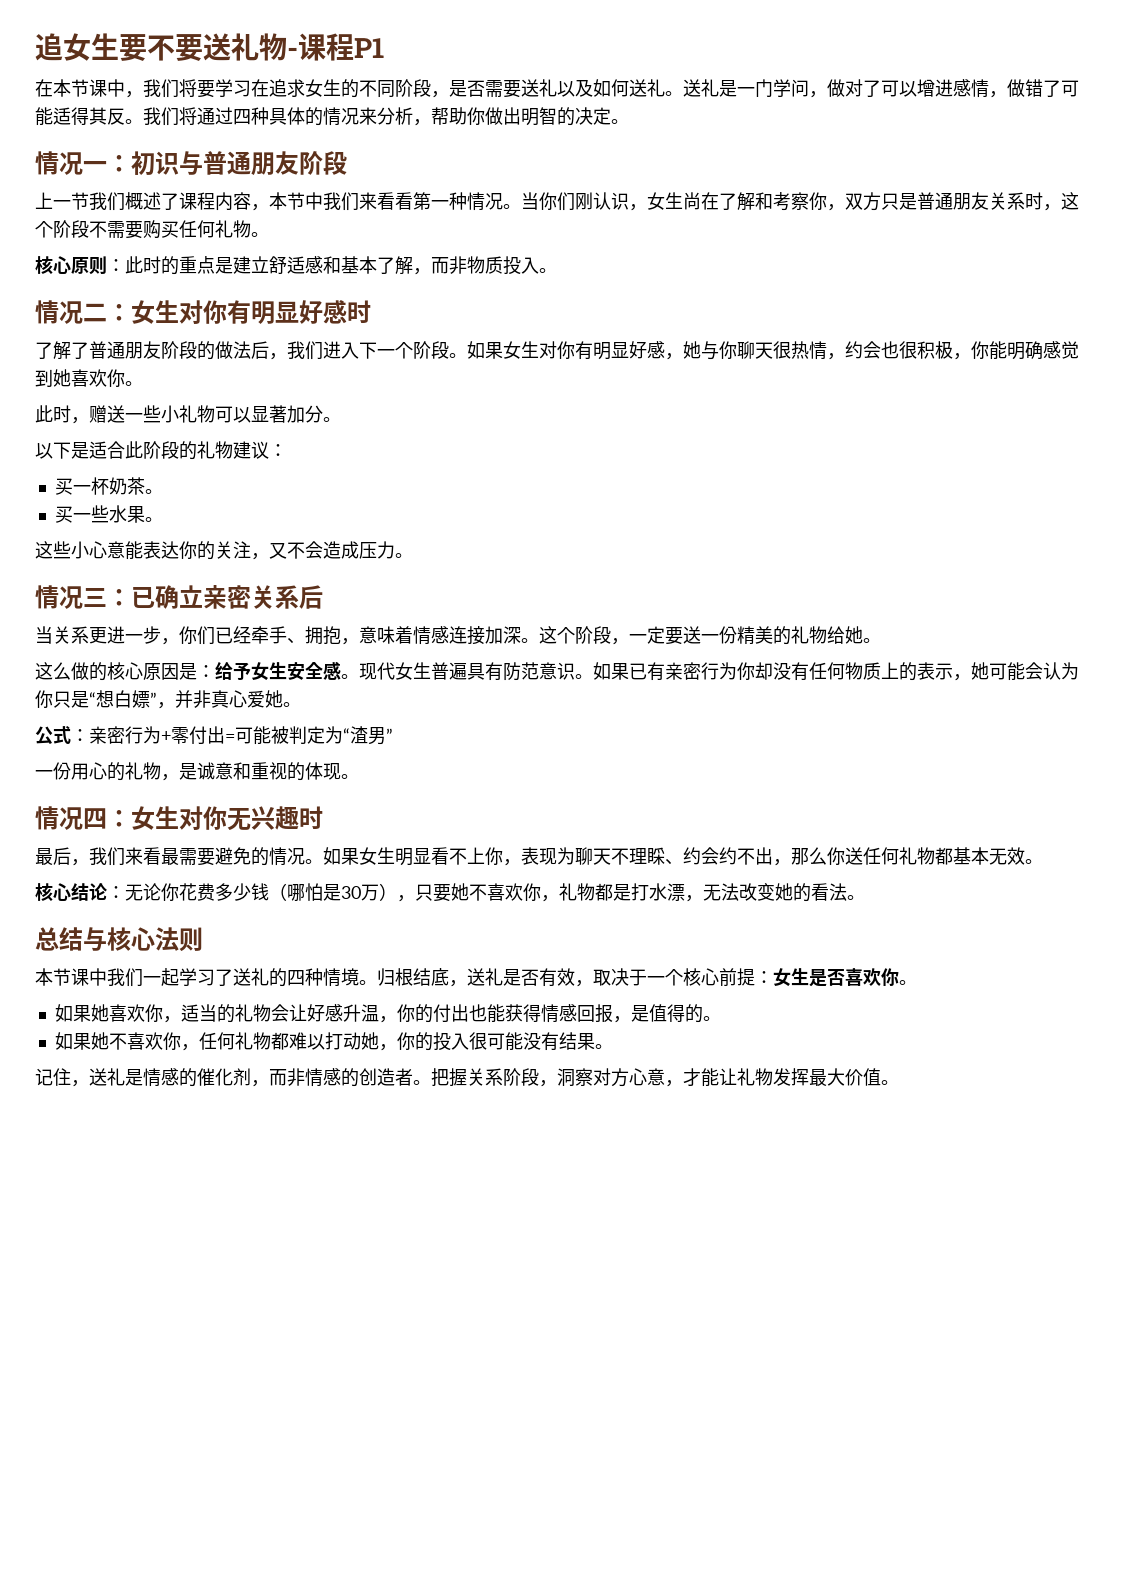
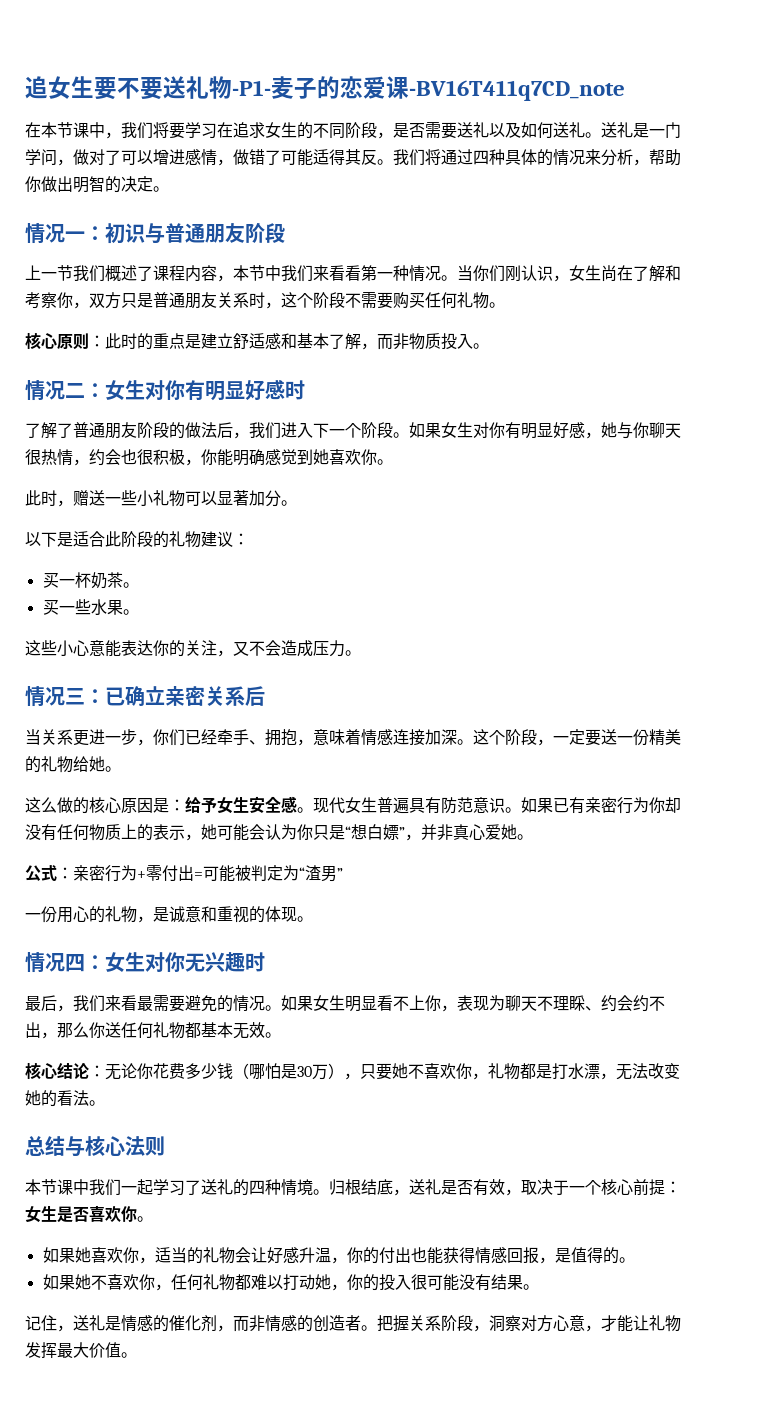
- 追女生要不要送礼物-课程P1
+ 追女生要不要送礼物-P1-麦子的恋爱课-BV16T411q7CD_note

